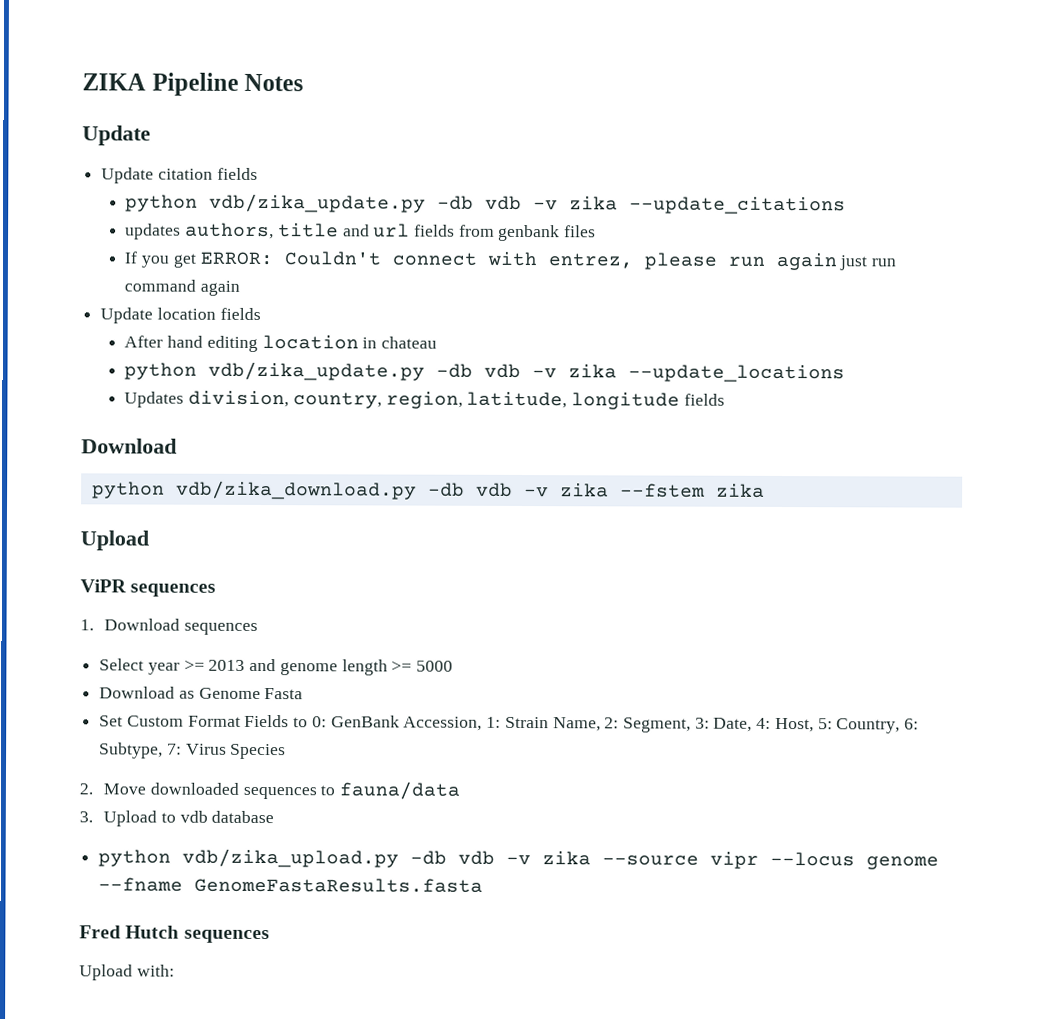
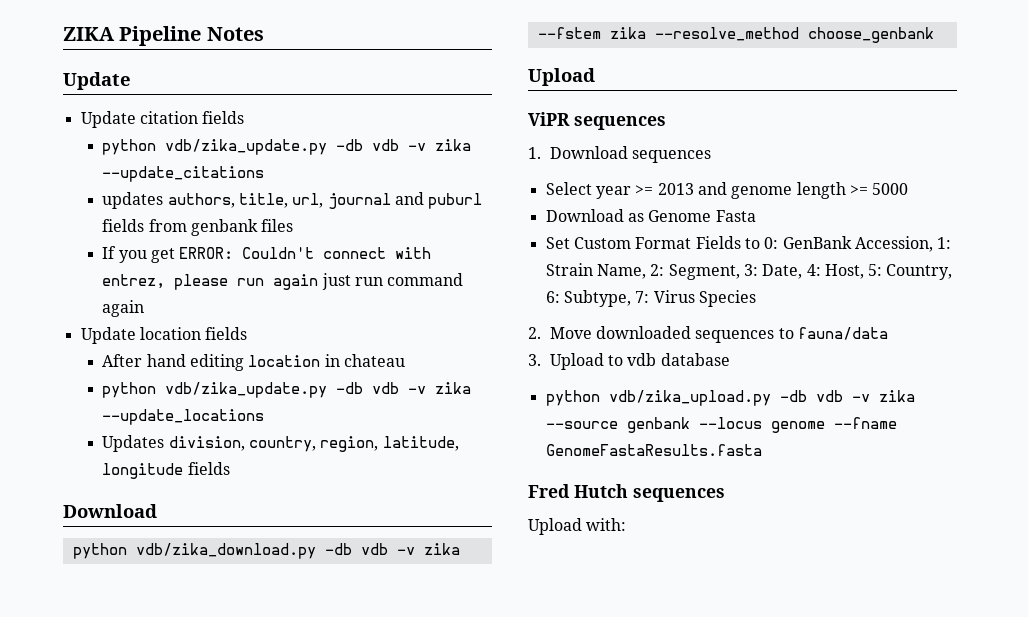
- updates authors, title and url fields from genbank files
+ updates authors, title, url, journal and puburl fields from genbank files
- python vdb/zika_download.py -db vdb -v zika --fstem zika
+ python vdb/zika_download.py -db vdb -v zika --fstem zika --resolve_method choose_genbank
- python vdb/zika_upload.py -db vdb -v zika --source vipr --locus genome --fname GenomeFastaResults.fasta
+ python vdb/zika_upload.py -db vdb -v zika --source genbank --locus genome --fname GenomeFastaResults.fasta

